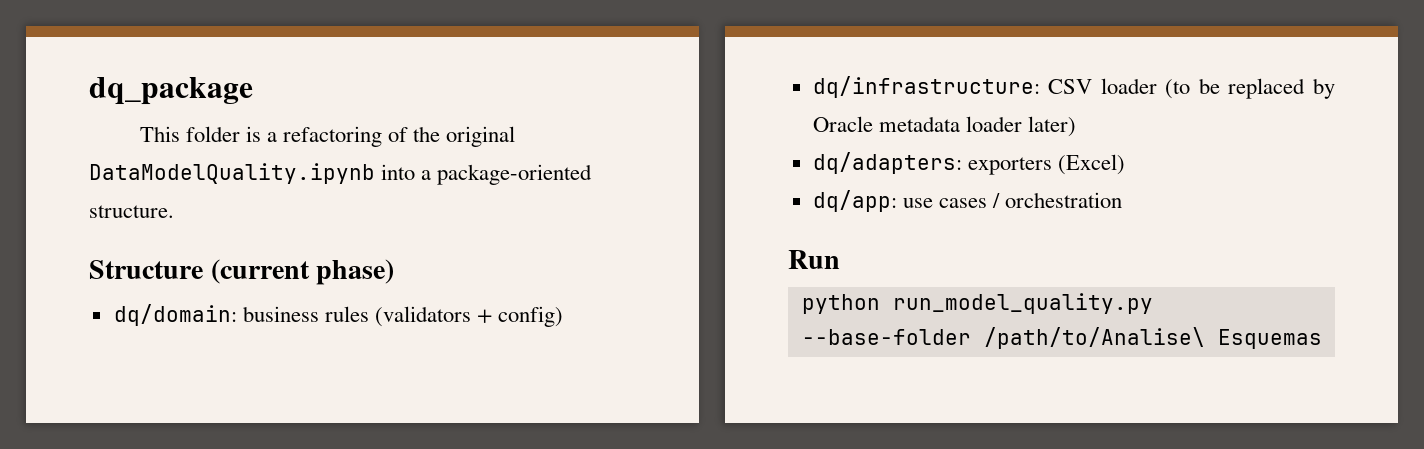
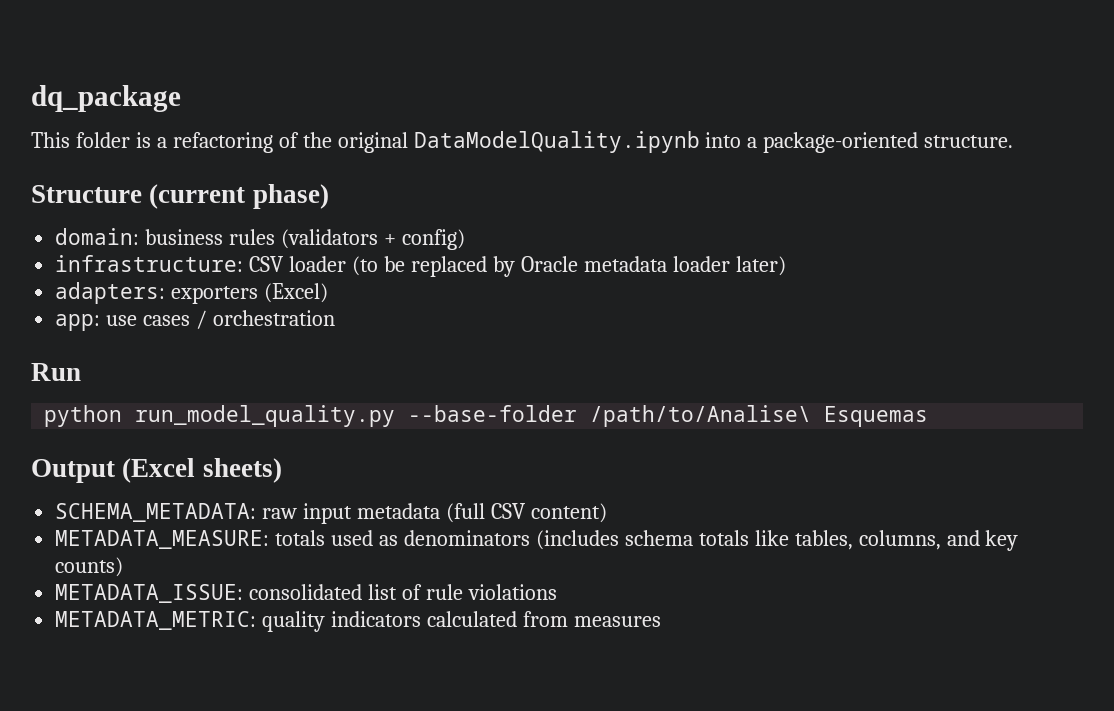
- dq/domain: business rules (validators + config)
+ domain: business rules (validators + config)
- dq/infrastructure: CSV loader (to be replaced by Oracle metadata loader later)
+ infrastructure: CSV loader (to be replaced by Oracle metadata loader later)
- dq/adapters: exporters (Excel)
+ adapters: exporters (Excel)
- dq/app: use cases / orchestration
+ app: use cases / orchestration
+ Output (Excel sheets)
+ SCHEMA_METADATA: raw input metadata (full CSV content)
+ METADATA_MEASURE: totals used as denominators (includes schema totals like tables, columns, and key counts)
+ METADATA_ISSUE: consolidated list of rule violations
+ METADATA_METRIC: quality indicators calculated from measures

